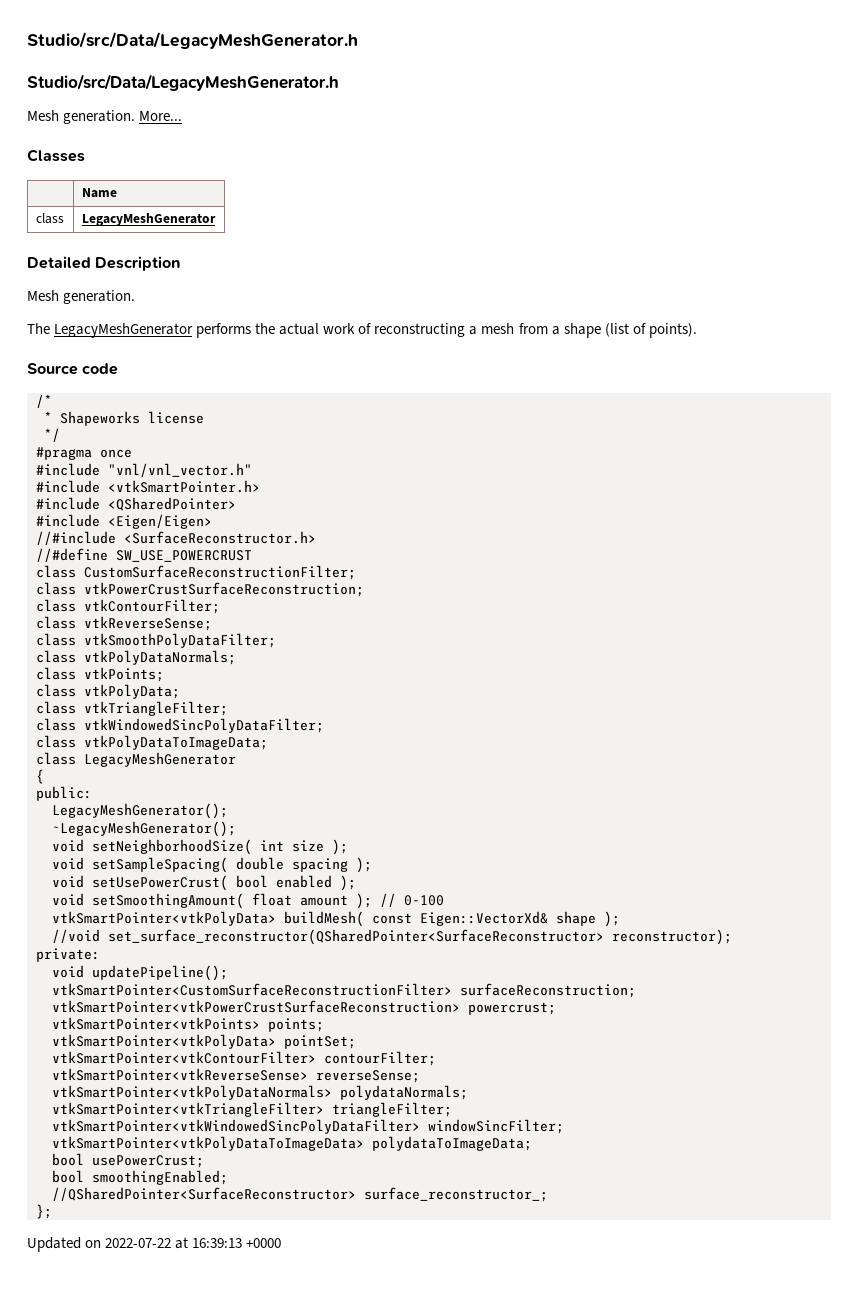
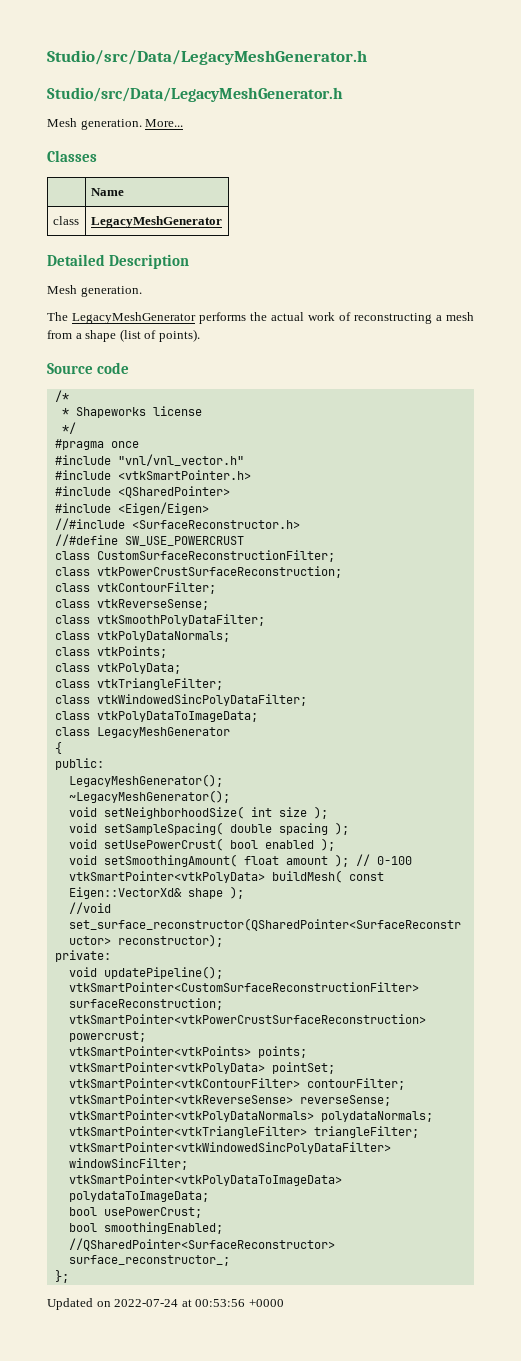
- Updated on 2022-07-22 at 16:39:13 +0000
+ Updated on 2022-07-24 at 00:53:56 +0000

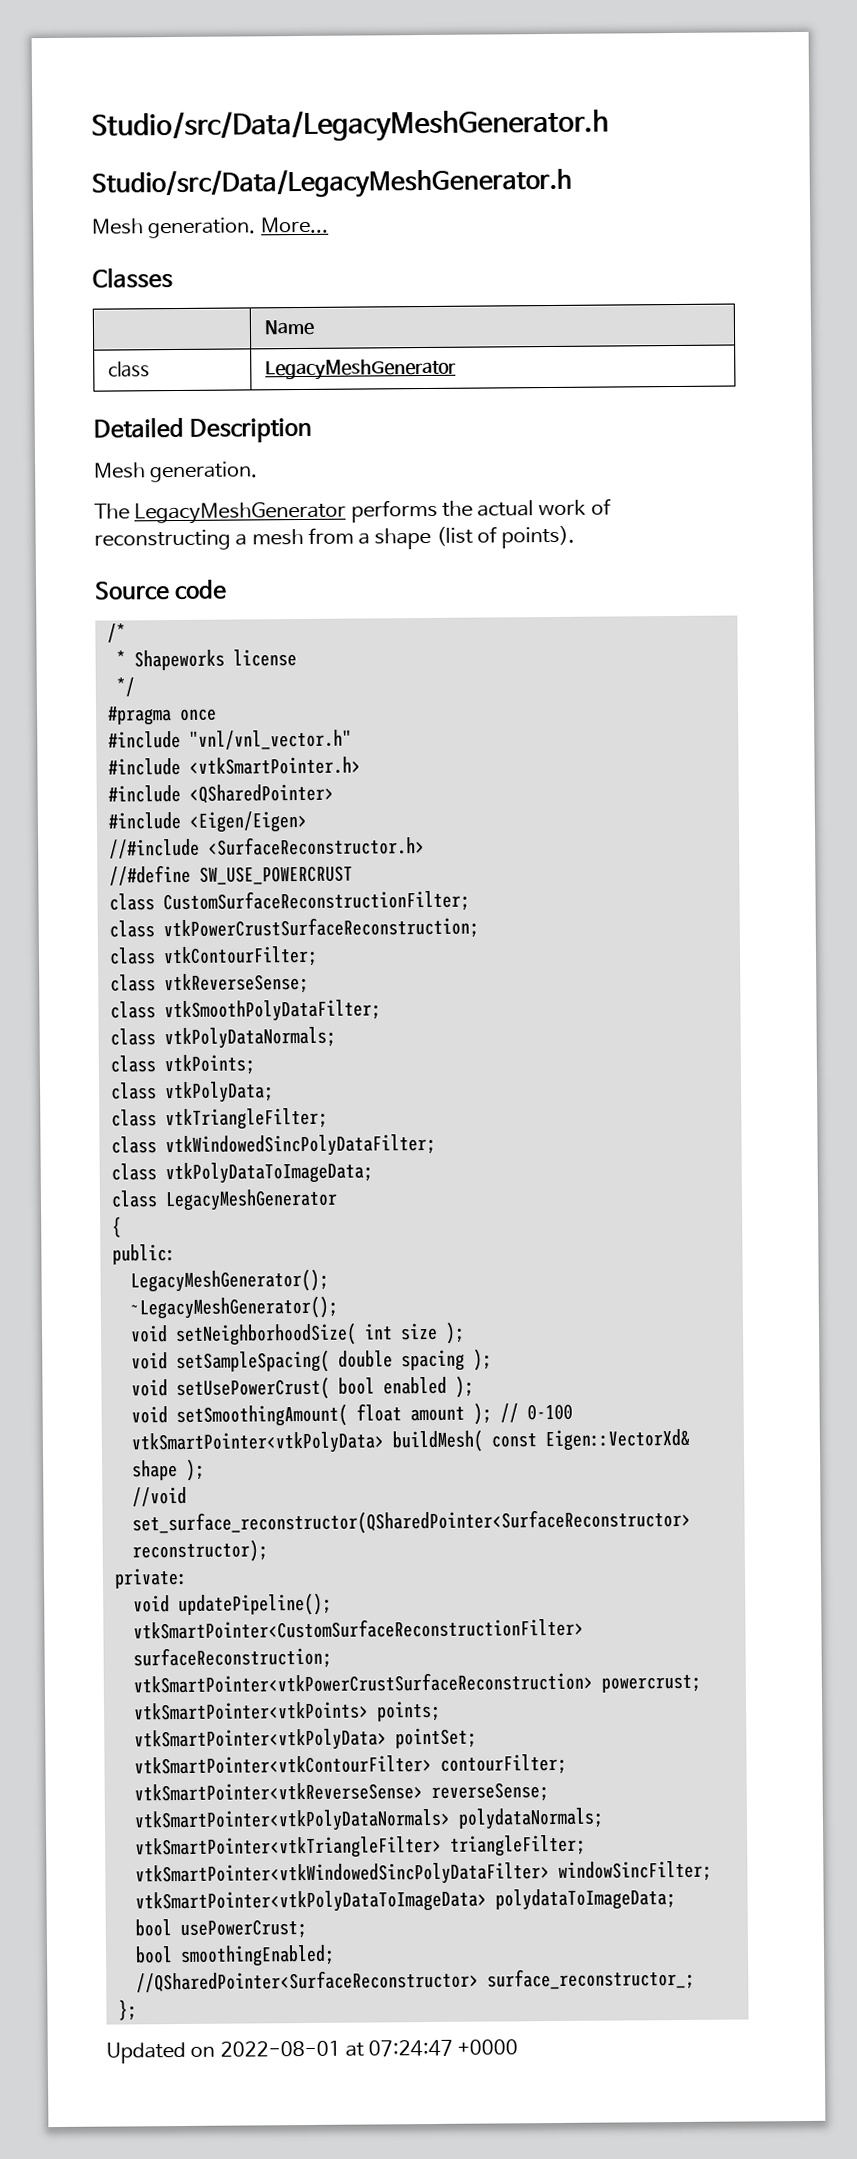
- Updated on 2022-07-24 at 00:53:56 +0000
+ Updated on 2022-08-01 at 07:24:47 +0000

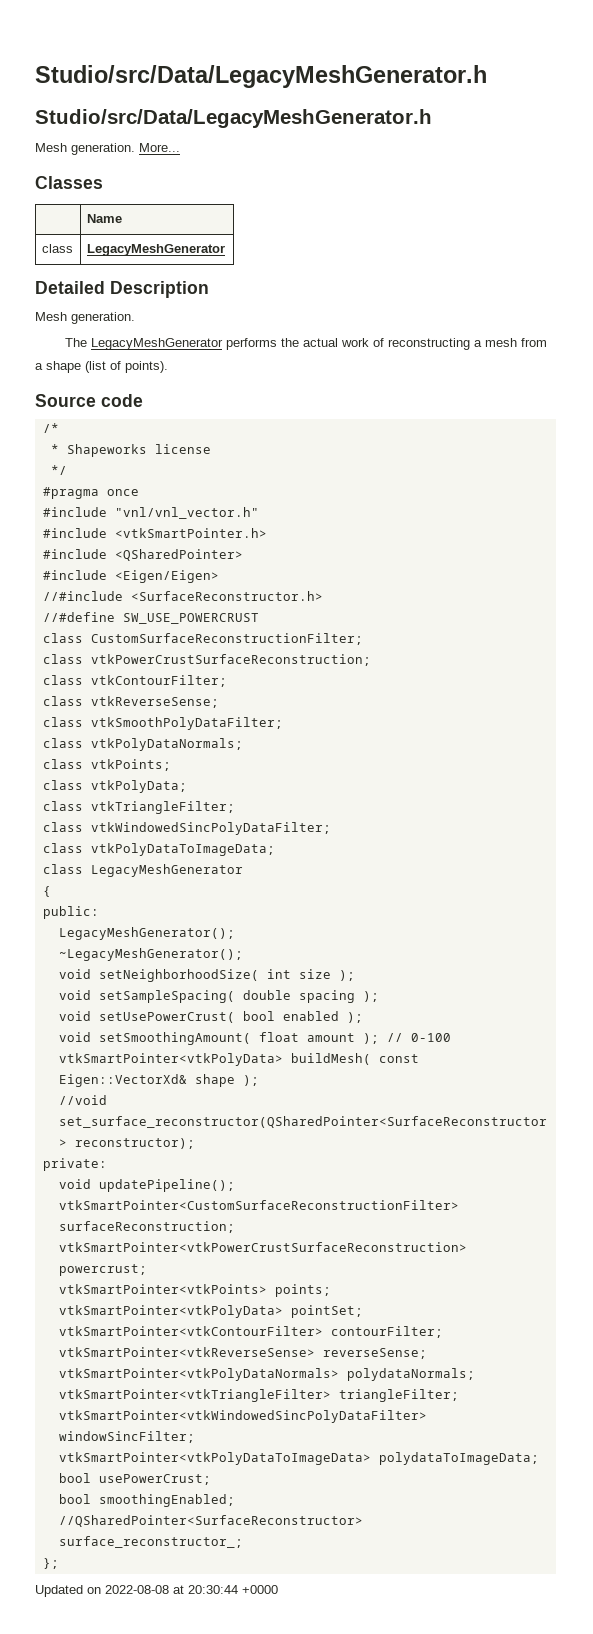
- Updated on 2022-08-01 at 07:24:47 +0000
+ Updated on 2022-08-08 at 20:30:44 +0000

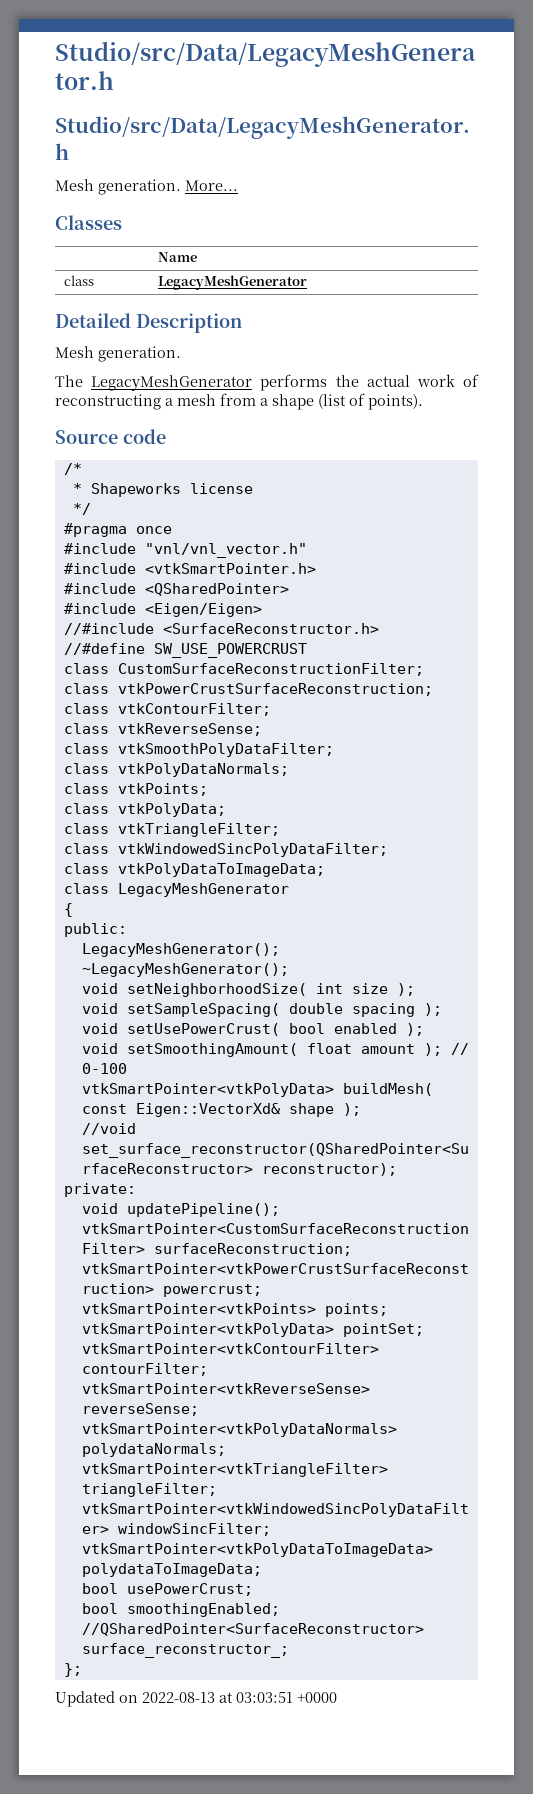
- Updated on 2022-08-08 at 20:30:44 +0000
+ Updated on 2022-08-13 at 03:03:51 +0000

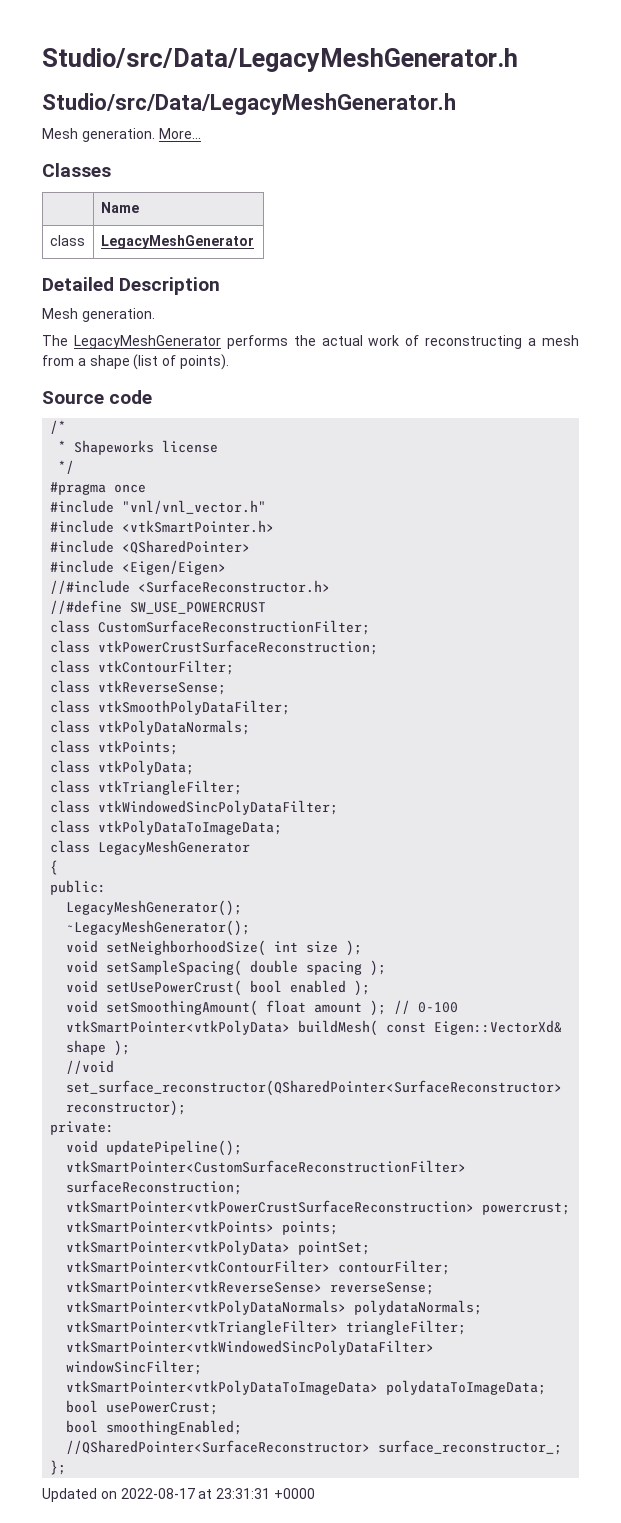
- Updated on 2022-08-13 at 03:03:51 +0000
+ Updated on 2022-08-17 at 23:31:31 +0000

